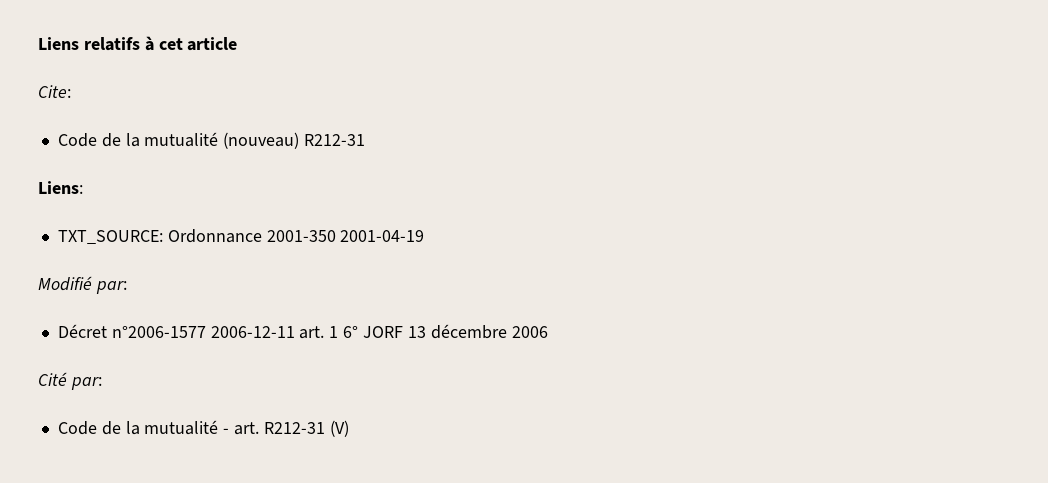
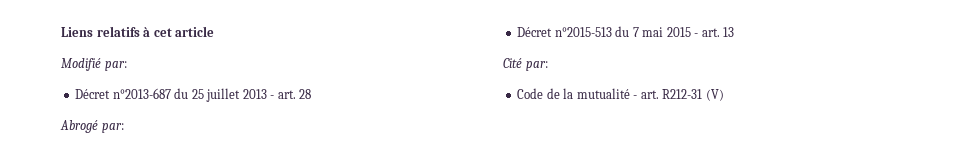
- Cite:
- Code de la mutualité (nouveau) R212-31
- Liens:
- TXT_SOURCE: Ordonnance 2001-350 2001-04-19
  Modifié par:
- Décret n°2006-1577 2006-12-11 art. 1 6° JORF 13 décembre 2006
+ Décret n°2013-687 du 25 juillet 2013 - art. 28
+ Abrogé par:
+ Décret n°2015-513 du 7 mai 2015 - art. 13

